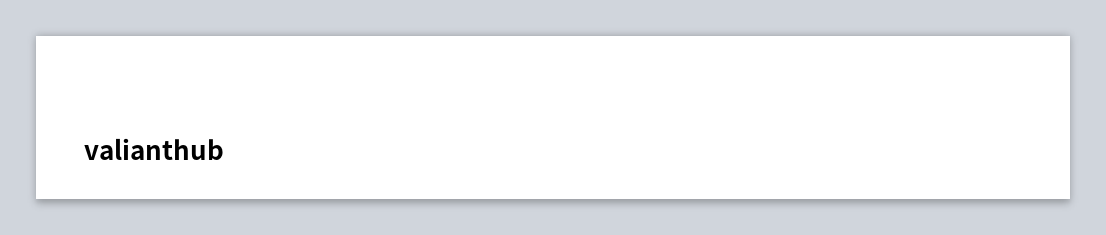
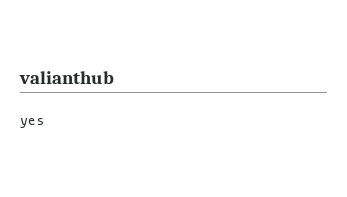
+ yes

